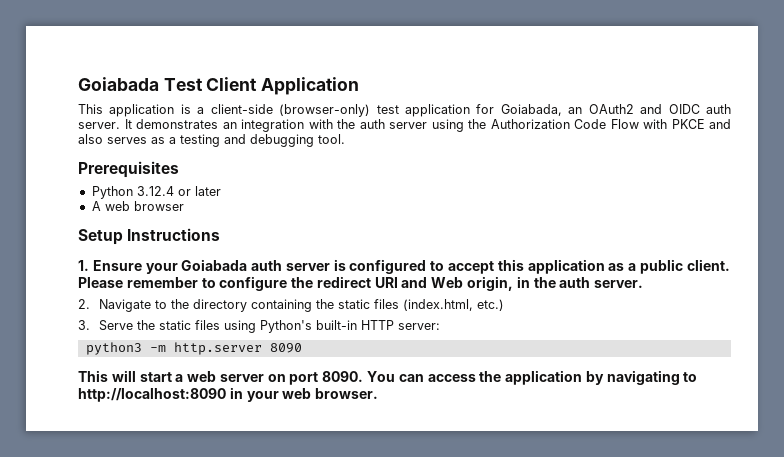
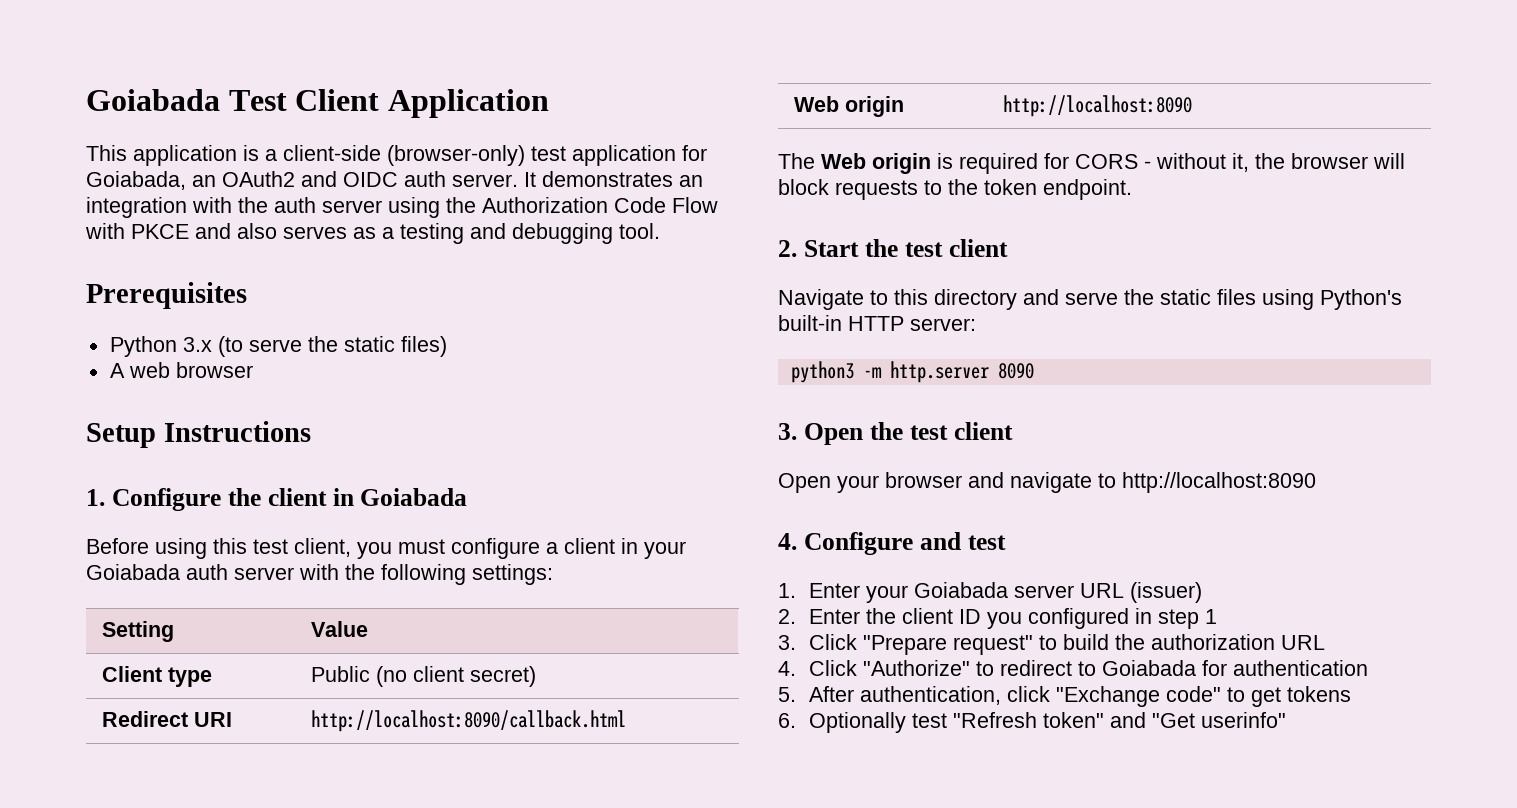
- Python 3.12.4 or later
+ Python 3.x (to serve the static files)
- 1. Ensure your Goiabada auth server is configured to accept this application as a public client. Please remember to configure the redirect URI and Web origin, in the auth server.
- 2. Navigate to the directory containing the static files (index.html, etc.)
- 3. Serve the static files using Python's built-in HTTP server:
+ 1. Configure the client in Goiabada
+ Before using this test client, you must configure a client in your Goiabada auth server with the following settings:
+ Setting | Value
+ Client type | Public (no client secret)
+ Redirect URI | http://localhost:8090/callback.html
+ Web origin | http://localhost:8090
+ The Web origin is required for CORS - without it, the browser will block requests to the token endpoint.
+ 2. Start the test client
+ Navigate to this directory and serve the static files using Python's built-in HTTP server:
- This will start a web server on port 8090. You can access the application by navigating to http://localhost:8090 in your web browser.
+ 3. Open the test client
+ Open your browser and navigate to http://localhost:8090
+ 4. Configure and test
+ 1. Enter your Goiabada server URL (issuer)
+ 2. Enter the client ID you configured in step 1
+ 3. Click "Prepare request" to build the authorization URL
+ 4. Click "Authorize" to redirect to Goiabada for authentication
+ 5. After authentication, click "Exchange code" to get tokens
+ 6. Optionally test "Refresh token" and "Get userinfo"

